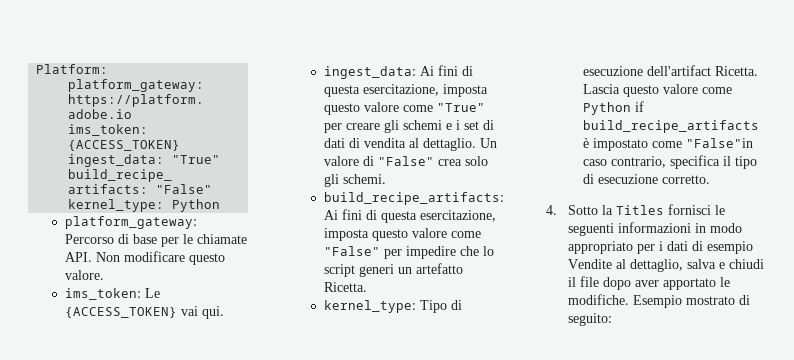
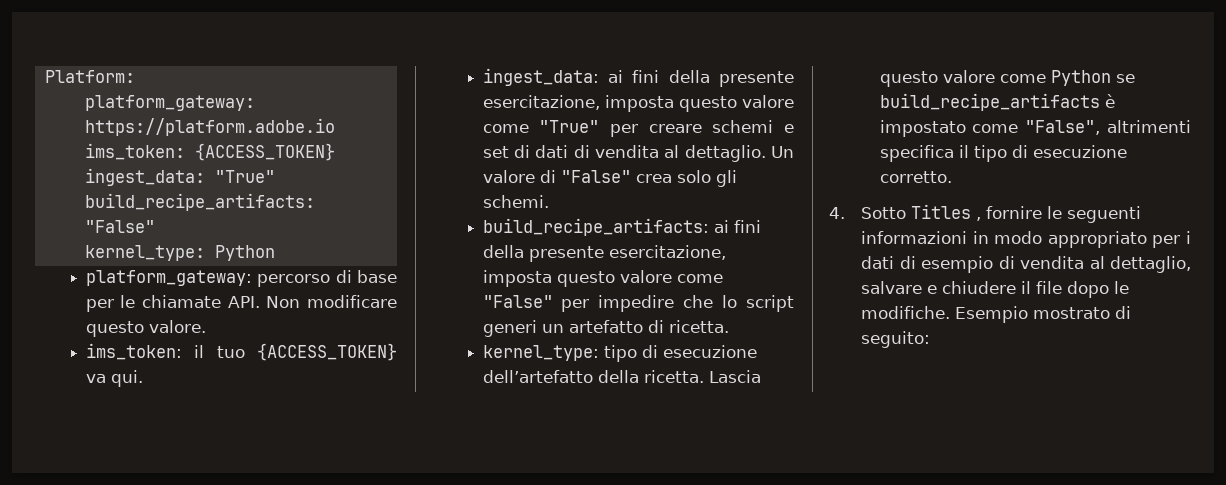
- platform_gateway: Percorso di base per le chiamate API. Non modificare questo valore.
+ platform_gateway: percorso di base per le chiamate API. Non modificare questo valore.
- ims_token: Le {ACCESS_TOKEN} vai qui.
- ingest_data: Ai fini di questa esercitazione, imposta questo valore come "True" per creare gli schemi e i set di dati di vendita al dettaglio.
+ ims_token: il tuo {ACCESS_TOKEN} va qui.
+ ingest_data: ai fini della presente esercitazione, imposta questo valore come "True" per creare schemi e set di dati di vendita al dettaglio.
- build_recipe_artifacts: Ai fini di questa esercitazione, imposta questo valore come "False" per impedire che lo script generi un artefatto Ricetta.
- kernel_type: Tipo di esecuzione dell'artifact Ricetta.
+ build_recipe_artifacts: ai fini della presente esercitazione, imposta questo valore come "False" per impedire che lo script generi un artefatto di ricetta.
+ kernel_type: tipo di esecuzione dell’artefatto della ricetta.
- Lascia questo valore come Python if build_recipe_artifacts è impostato come "False"in caso contrario, specifica il tipo di esecuzione corretto.
+ Lascia questo valore come Python se build_recipe_artifacts è impostato come "False", altrimenti specifica il tipo di esecuzione corretto.
- 4. Sotto la Titles fornisci le seguenti informazioni in modo appropriato per i dati di esempio Vendite al dettaglio, salva e chiudi il file dopo aver apportato le modifiche.
+ 4. Sotto Titles , fornire le seguenti informazioni in modo appropriato per i dati di esempio di vendita al dettaglio, salvare e chiudere il file dopo le modifiche.

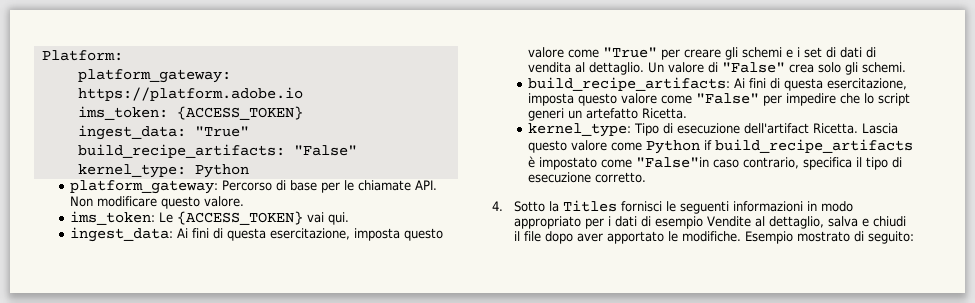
- platform_gateway: percorso di base per le chiamate API. Non modificare questo valore.
+ platform_gateway: Percorso di base per le chiamate API. Non modificare questo valore.
- ims_token: il tuo {ACCESS_TOKEN} va qui.
- ingest_data: ai fini della presente esercitazione, imposta questo valore come "True" per creare schemi e set di dati di vendita al dettaglio.
+ ims_token: Le {ACCESS_TOKEN} vai qui.
+ ingest_data: Ai fini di questa esercitazione, imposta questo valore come "True" per creare gli schemi e i set di dati di vendita al dettaglio.
- build_recipe_artifacts: ai fini della presente esercitazione, imposta questo valore come "False" per impedire che lo script generi un artefatto di ricetta.
- kernel_type: tipo di esecuzione dell’artefatto della ricetta.
+ build_recipe_artifacts: Ai fini di questa esercitazione, imposta questo valore come "False" per impedire che lo script generi un artefatto Ricetta.
+ kernel_type: Tipo di esecuzione dell'artifact Ricetta.
- Lascia questo valore come Python se build_recipe_artifacts è impostato come "False", altrimenti specifica il tipo di esecuzione corretto.
+ Lascia questo valore come Python if build_recipe_artifacts è impostato come "False"in caso contrario, specifica il tipo di esecuzione corretto.
- 4. Sotto Titles , fornire le seguenti informazioni in modo appropriato per i dati di esempio di vendita al dettaglio, salvare e chiudere il file dopo le modifiche.
+ 4. Sotto la Titles fornisci le seguenti informazioni in modo appropriato per i dati di esempio Vendite al dettaglio, salva e chiudi il file dopo aver apportato le modifiche.

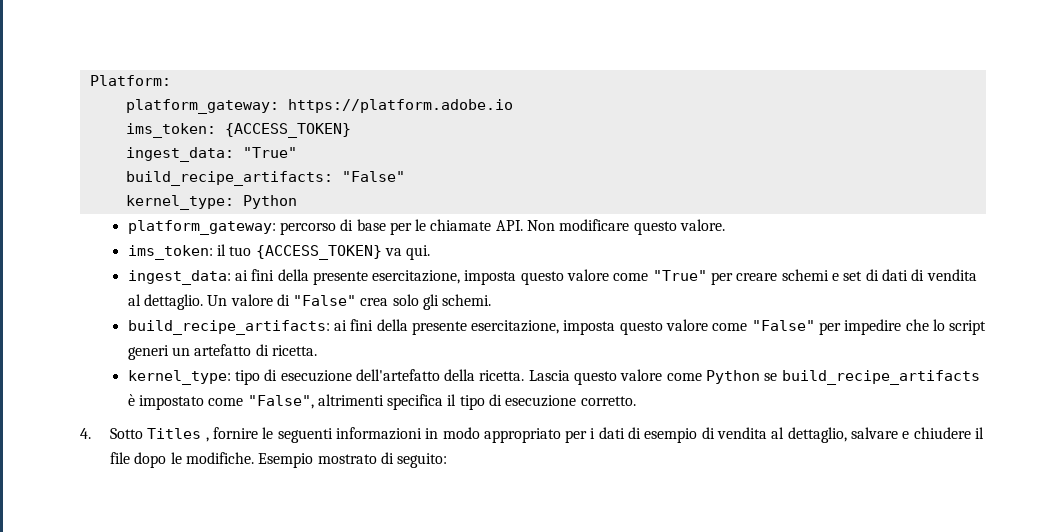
- platform_gateway: Percorso di base per le chiamate API. Non modificare questo valore.
+ platform_gateway: percorso di base per le chiamate API. Non modificare questo valore.
- ims_token: Le {ACCESS_TOKEN} vai qui.
- ingest_data: Ai fini di questa esercitazione, imposta questo valore come "True" per creare gli schemi e i set di dati di vendita al dettaglio.
+ ims_token: il tuo {ACCESS_TOKEN} va qui.
+ ingest_data: ai fini della presente esercitazione, imposta questo valore come "True" per creare schemi e set di dati di vendita al dettaglio.
- build_recipe_artifacts: Ai fini di questa esercitazione, imposta questo valore come "False" per impedire che lo script generi un artefatto Ricetta.
- kernel_type: Tipo di esecuzione dell'artifact Ricetta.
+ build_recipe_artifacts: ai fini della presente esercitazione, imposta questo valore come "False" per impedire che lo script generi un artefatto di ricetta.
+ kernel_type: tipo di esecuzione dell'artefatto della ricetta.
- Lascia questo valore come Python if build_recipe_artifacts è impostato come "False"in caso contrario, specifica il tipo di esecuzione corretto.
+ Lascia questo valore come Python se build_recipe_artifacts è impostato come "False", altrimenti specifica il tipo di esecuzione corretto.
- 4. Sotto la Titles fornisci le seguenti informazioni in modo appropriato per i dati di esempio Vendite al dettaglio, salva e chiudi il file dopo aver apportato le modifiche.
+ 4. Sotto Titles , fornire le seguenti informazioni in modo appropriato per i dati di esempio di vendita al dettaglio, salvare e chiudere il file dopo le modifiche.

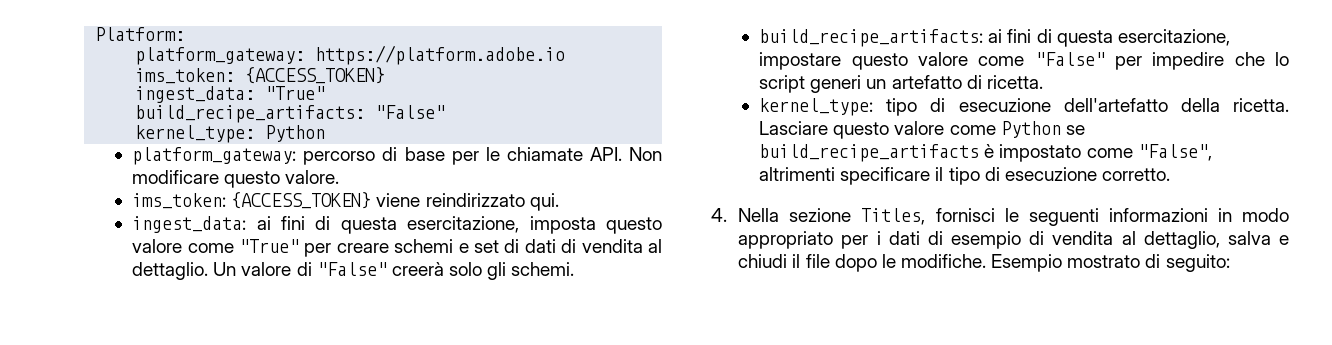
- ims_token: il tuo {ACCESS_TOKEN} va qui.
+ ims_token: {ACCESS_TOKEN} viene reindirizzato qui.
- ingest_data: ai fini della presente esercitazione, imposta questo valore come "True" per creare schemi e set di dati di vendita al dettaglio.
+ ingest_data: ai fini di questa esercitazione, imposta questo valore come "True" per creare schemi e set di dati di vendita al dettaglio.
- Un valore di "False" crea solo gli schemi.
+ Un valore di "False" creerà solo gli schemi.
- build_recipe_artifacts: ai fini della presente esercitazione, imposta questo valore come "False" per impedire che lo script generi un artefatto di ricetta.
+ build_recipe_artifacts: ai fini di questa esercitazione, impostare questo valore come "False" per impedire che lo script generi un artefatto di ricetta.
- Lascia questo valore come Python se build_recipe_artifacts è impostato come "False", altrimenti specifica il tipo di esecuzione corretto.
+ Lasciare questo valore come Python se build_recipe_artifacts è impostato come "False", altrimenti specificare il tipo di esecuzione corretto.
- 4. Sotto Titles , fornire le seguenti informazioni in modo appropriato per i dati di esempio di vendita al dettaglio, salvare e chiudere il file dopo le modifiche.
+ 4. Nella sezione Titles, fornisci le seguenti informazioni in modo appropriato per i dati di esempio di vendita al dettaglio, salva e chiudi il file dopo le modifiche.

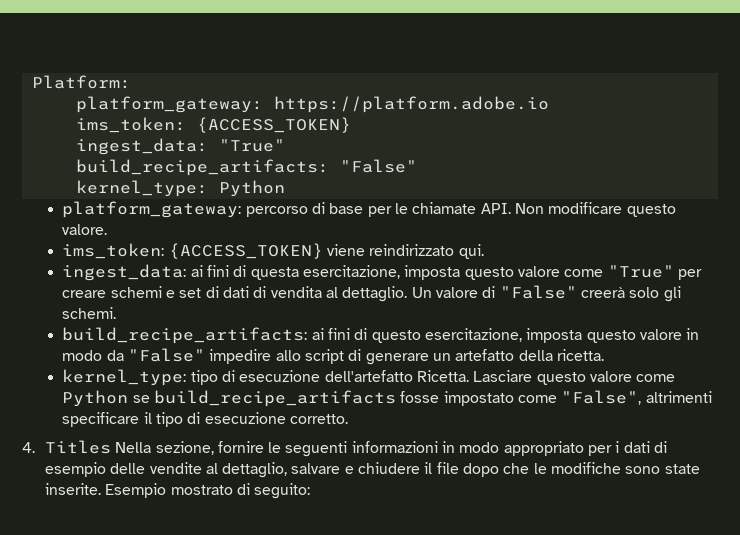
- build_recipe_artifacts: ai fini di questa esercitazione, impostare questo valore come "False" per impedire che lo script generi un artefatto di ricetta.
+ build_recipe_artifacts: ai fini di questo esercitazione, imposta questo valore in modo da "False" impedire allo script di generare un artefatto della ricetta.
- kernel_type: tipo di esecuzione dell'artefatto della ricetta.
+ kernel_type: tipo di esecuzione dell'artefatto Ricetta.
- Lasciare questo valore come Python se build_recipe_artifacts è impostato come "False", altrimenti specificare il tipo di esecuzione corretto.
+ Lasciare questo valore come Python se build_recipe_artifacts fosse impostato come "False", altrimenti specificare il tipo di esecuzione corretto.
- 4. Nella sezione Titles, fornisci le seguenti informazioni in modo appropriato per i dati di esempio di vendita al dettaglio, salva e chiudi il file dopo le modifiche.
+ 4. Titles Nella sezione, fornire le seguenti informazioni in modo appropriato per i dati di esempio delle vendite al dettaglio, salvare e chiudere il file dopo che le modifiche sono state inserite.

